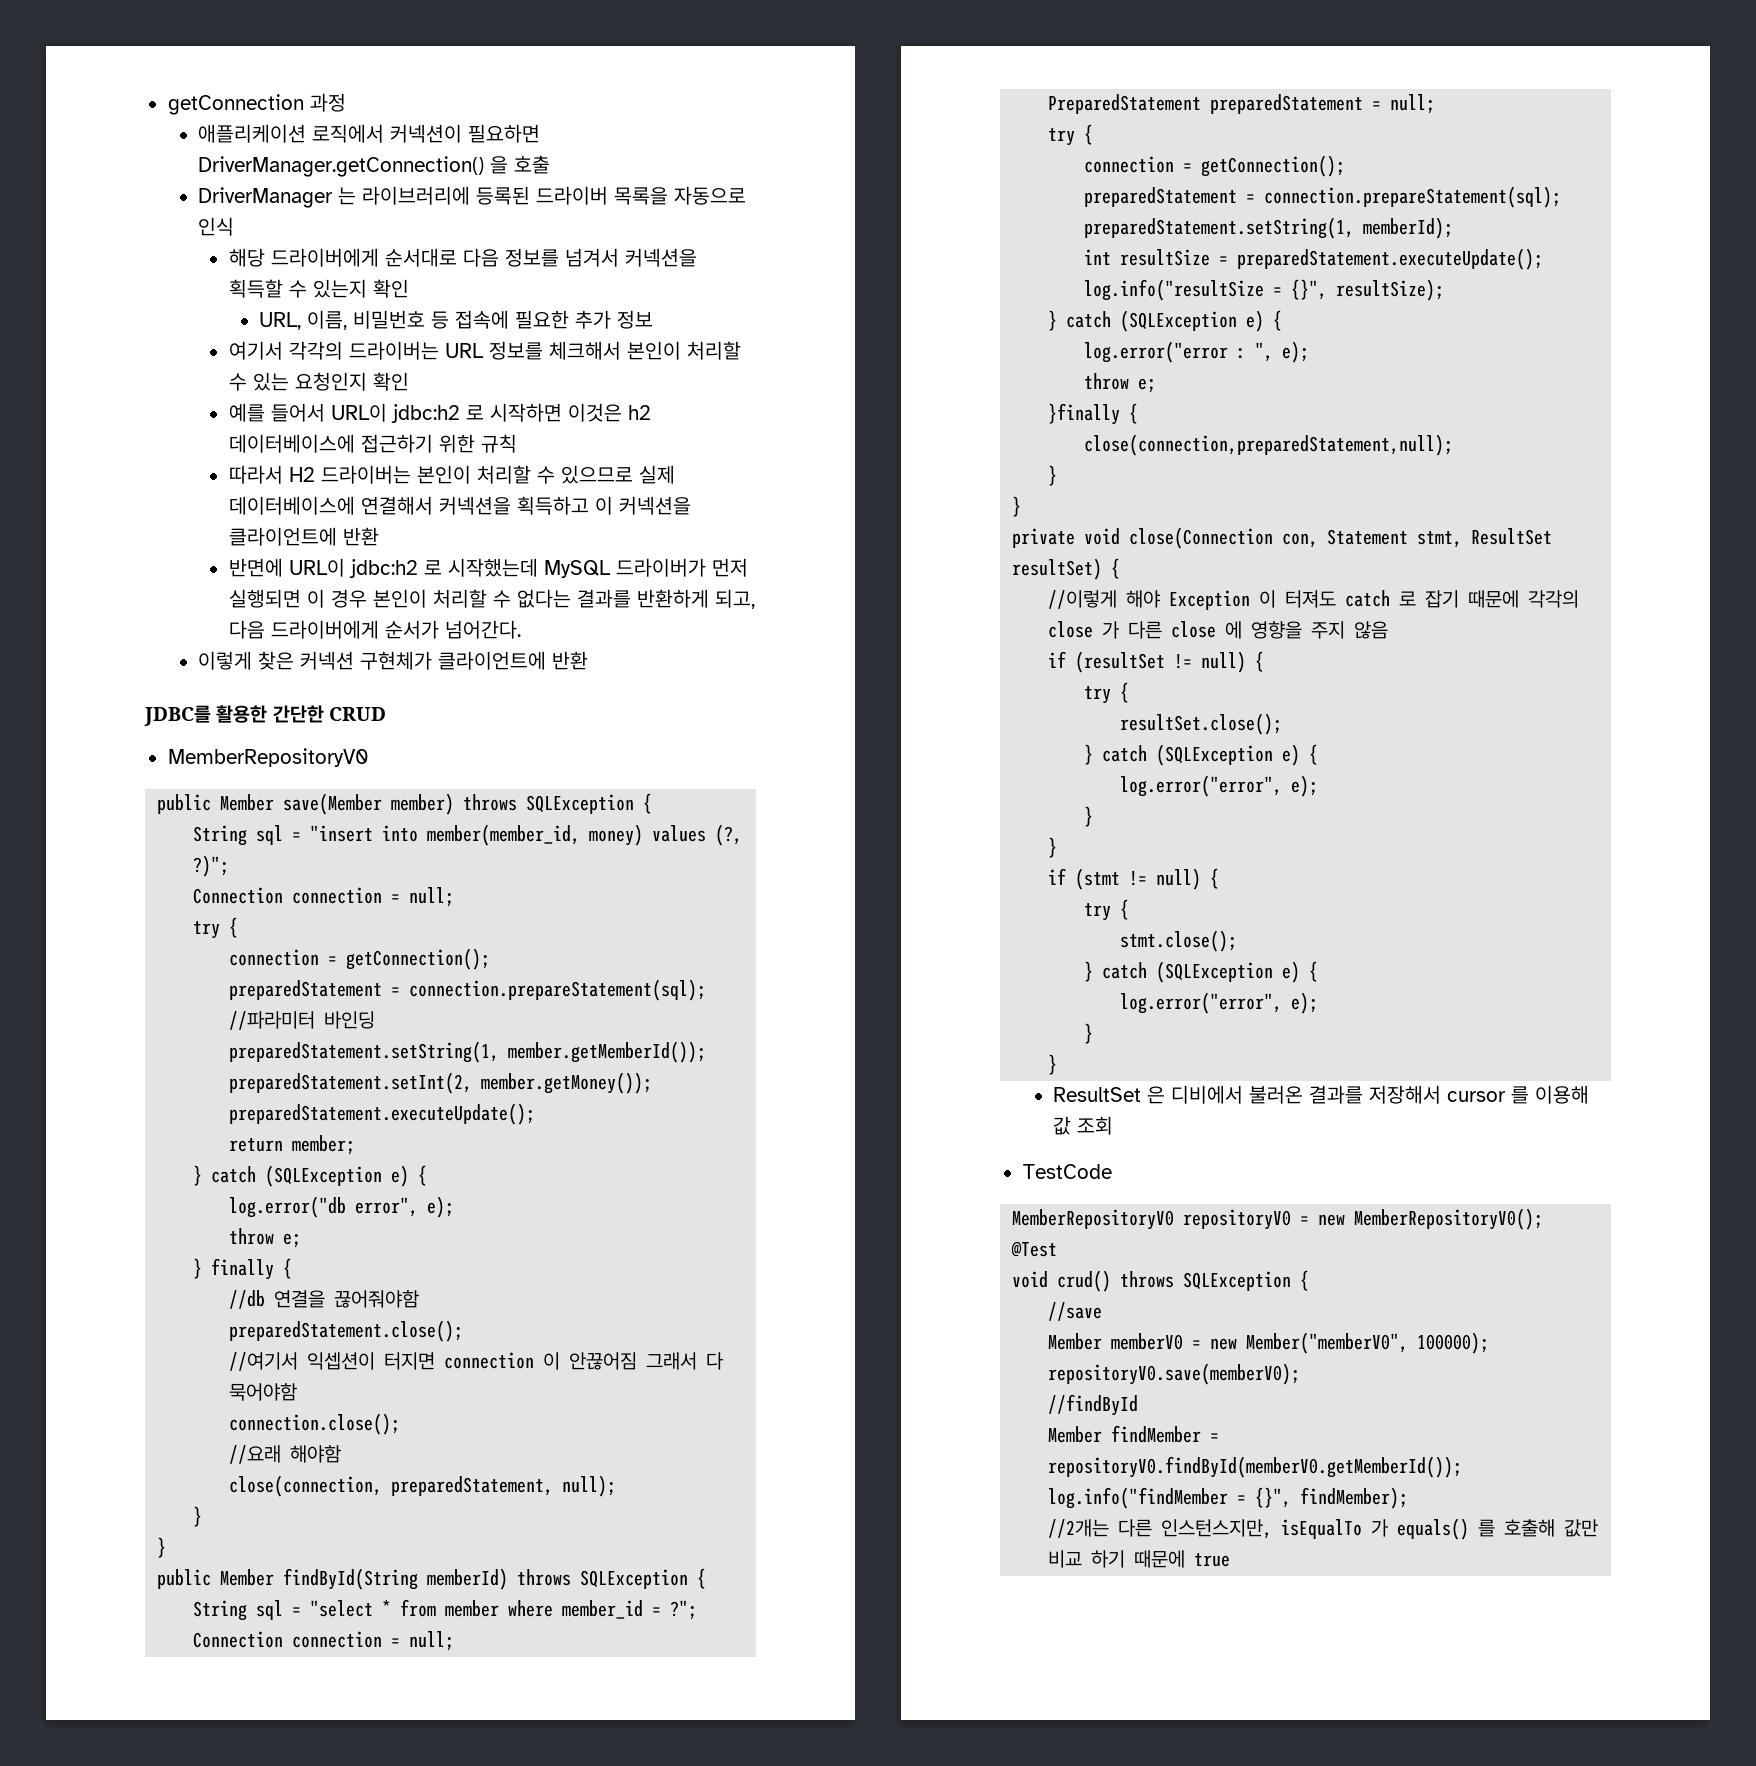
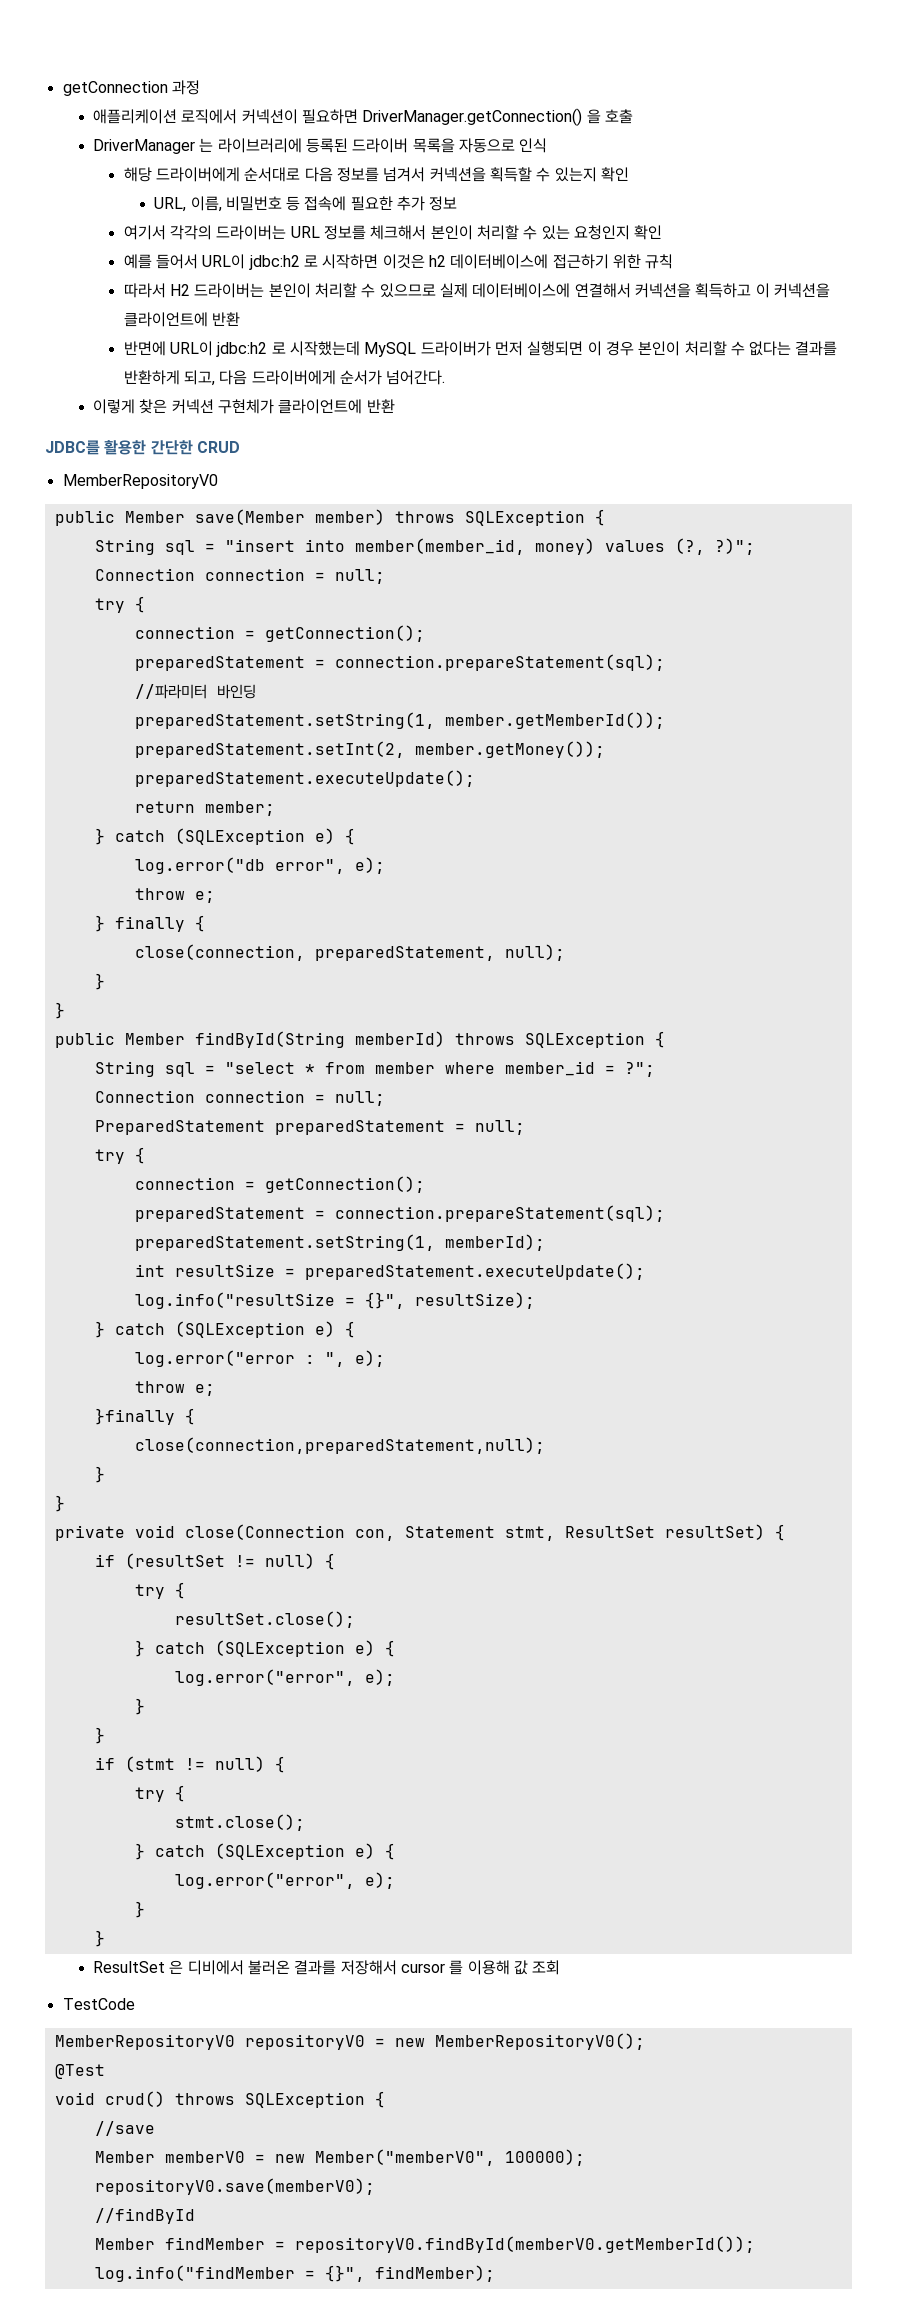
- //db 연결을 끊어줘야함
- preparedStatement.close();
- //여기서 익셉션이 터지면 connection 이 안끊어짐 그래서 다 묵어야함
- connection.close();
- //요래 해야함
- //이렇게 해야 Exception 이 터져도 catch 로 잡기 때문에 각각의 close 가 다른 close 에 영향을 주지 않음
- //2개는 다른 인스턴스지만, isEqualTo 가 equals() 를 호출해 값만 비교 하기 때문에 true

